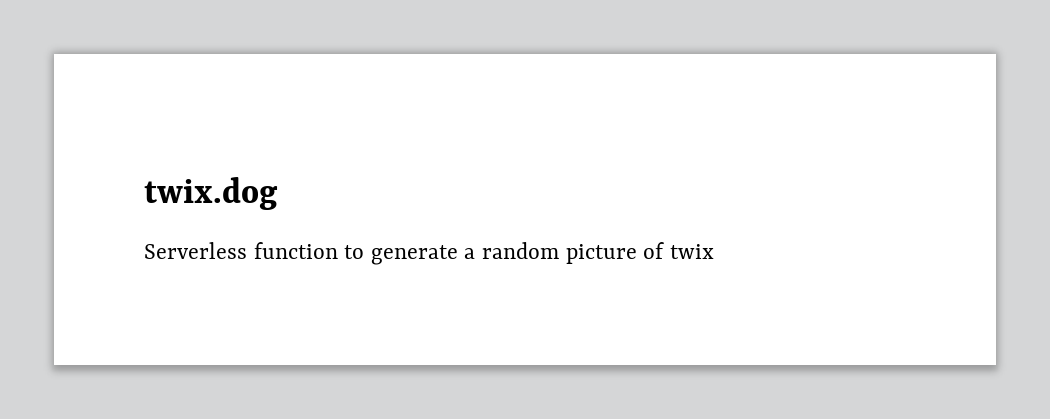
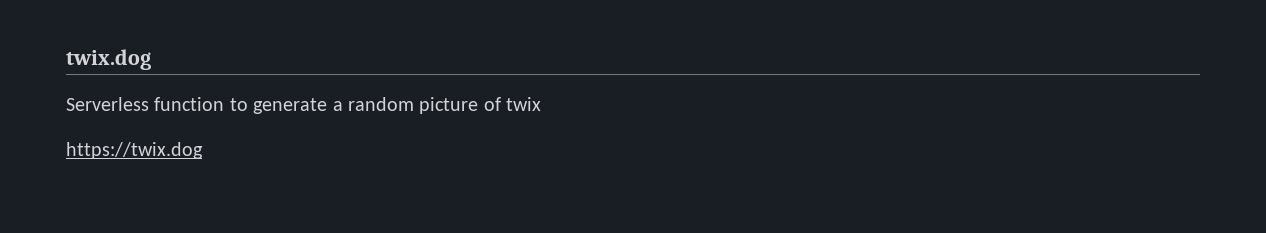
+ https://twix.dog

